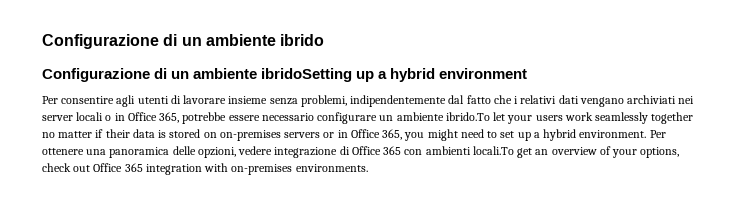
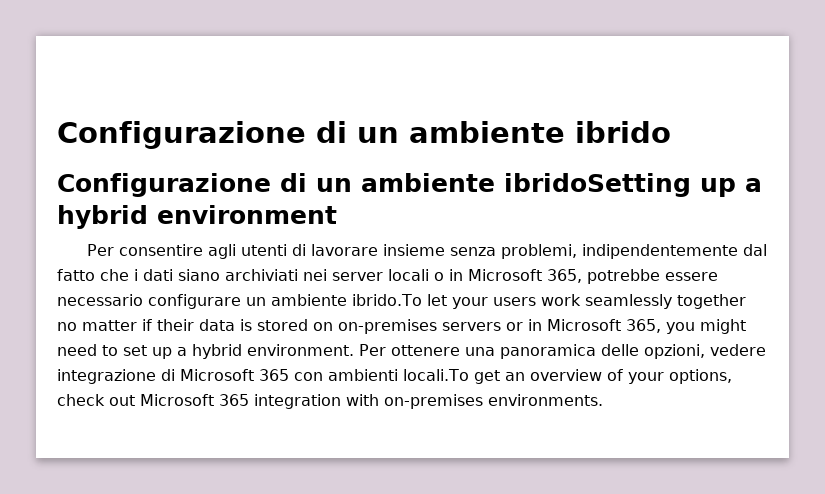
- Per consentire agli utenti di lavorare insieme senza problemi, indipendentemente dal fatto che i relativi dati vengano archiviati nei server locali o in Office 365, potrebbe essere necessario configurare un ambiente ibrido.To let your users work seamlessly together no matter if their data is stored on on-premises servers or in Office 365, you might need to set up a hybrid environment.
+ Per consentire agli utenti di lavorare insieme senza problemi, indipendentemente dal fatto che i dati siano archiviati nei server locali o in Microsoft 365, potrebbe essere necessario configurare un ambiente ibrido.To let your users work seamlessly together no matter if their data is stored on on-premises servers or in Microsoft 365, you might need to set up a hybrid environment.
- Per ottenere una panoramica delle opzioni, vedere integrazione di Office 365 con ambienti locali.To get an overview of your options, check out Office 365 integration with on-premises environments.
+ Per ottenere una panoramica delle opzioni, vedere integrazione di Microsoft 365 con ambienti locali.To get an overview of your options, check out Microsoft 365 integration with on-premises environments.

